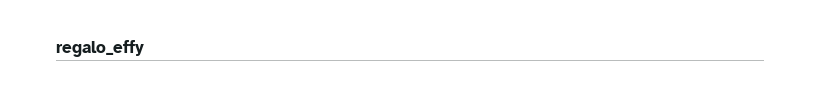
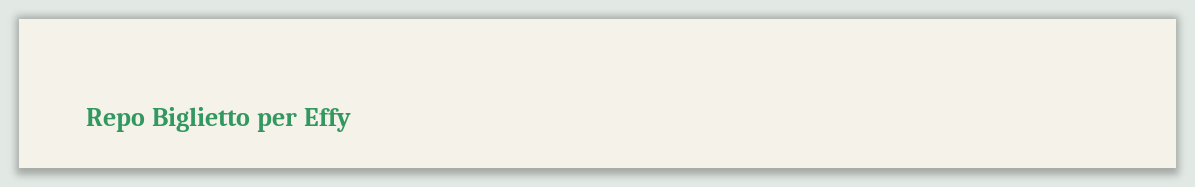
- regalo_effy
+ Repo Biglietto per Effy

